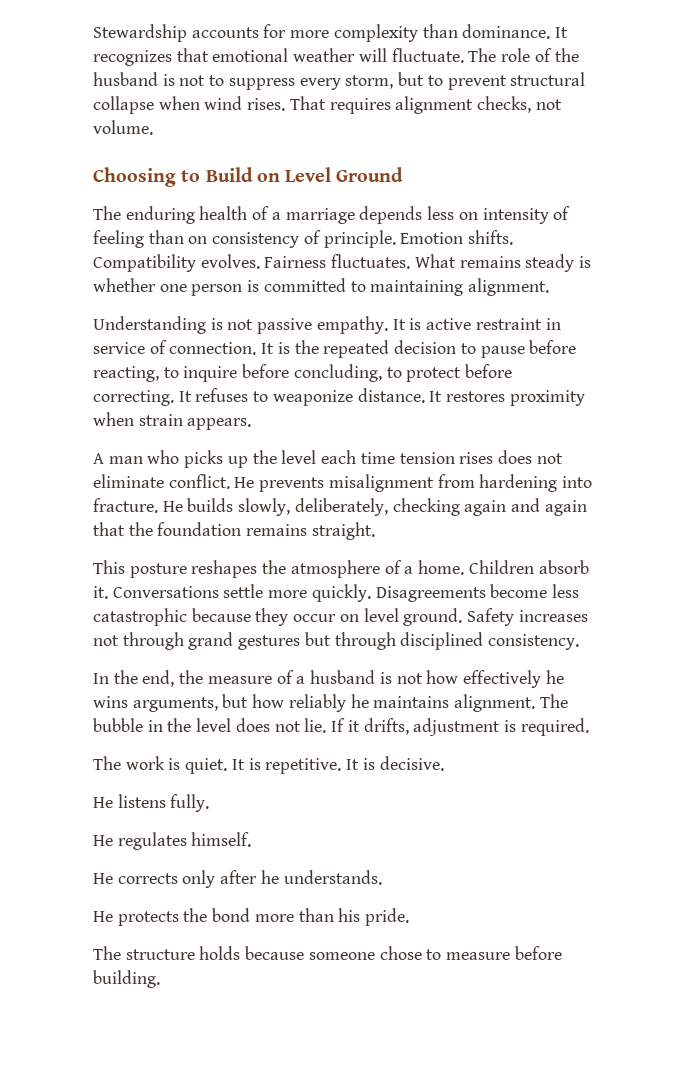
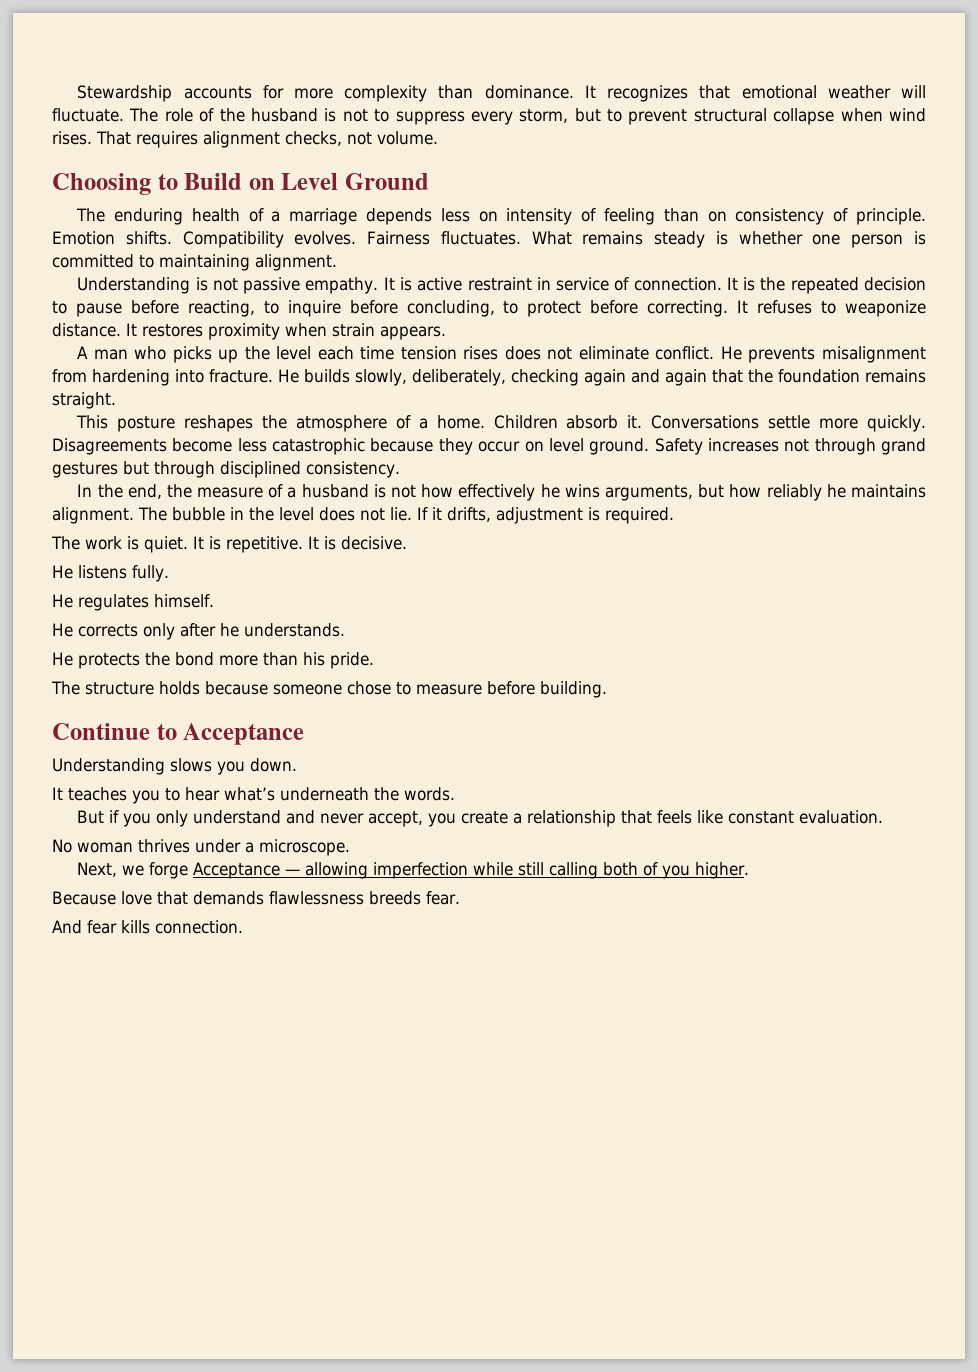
+ Continue to Acceptance
+ Understanding slows you down.
+ It teaches you to hear what’s underneath the words.
+ But if you only understand and never accept, you create a relationship that feels like constant evaluation.
+ No woman thrives under a microscope.
+ Next, we forge Acceptance — allowing imperfection while still calling both of you higher.
+ Because love that demands flawlessness breeds fear.
+ And fear kills connection.

